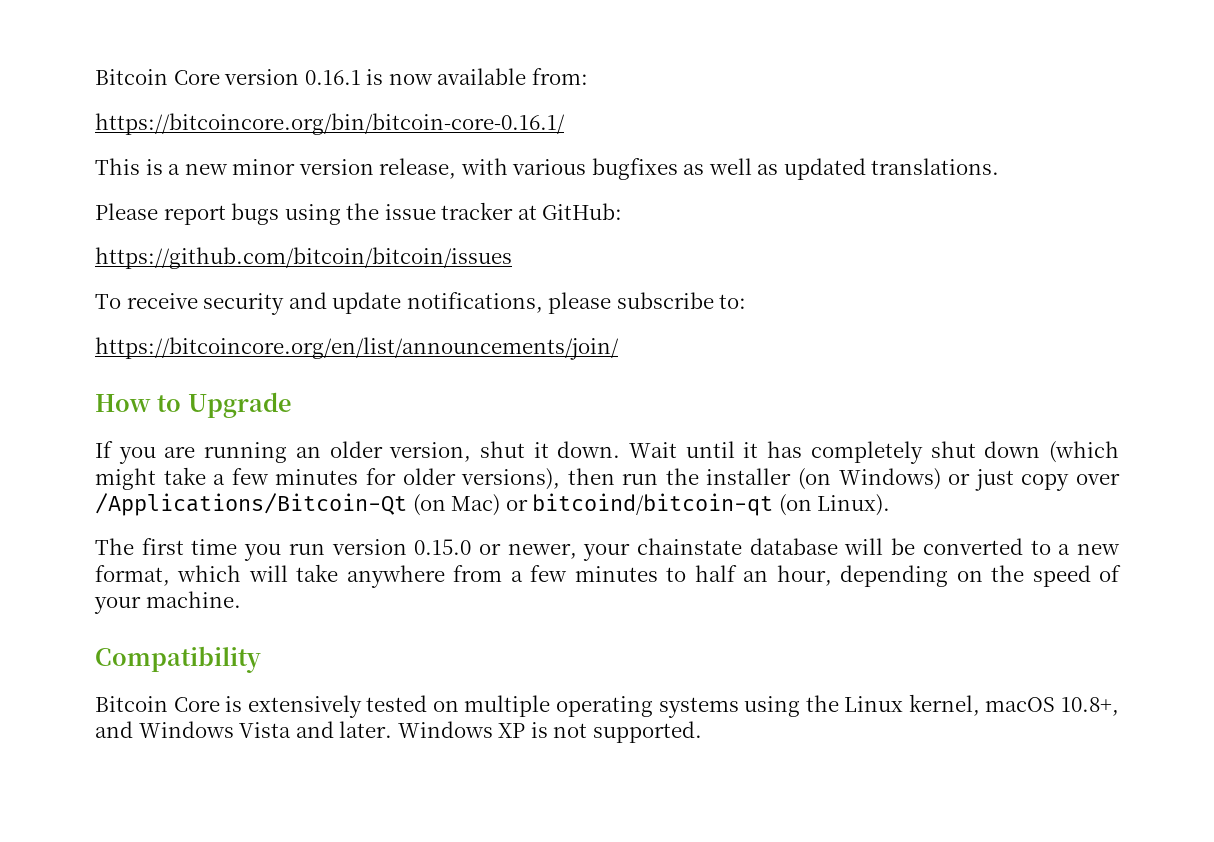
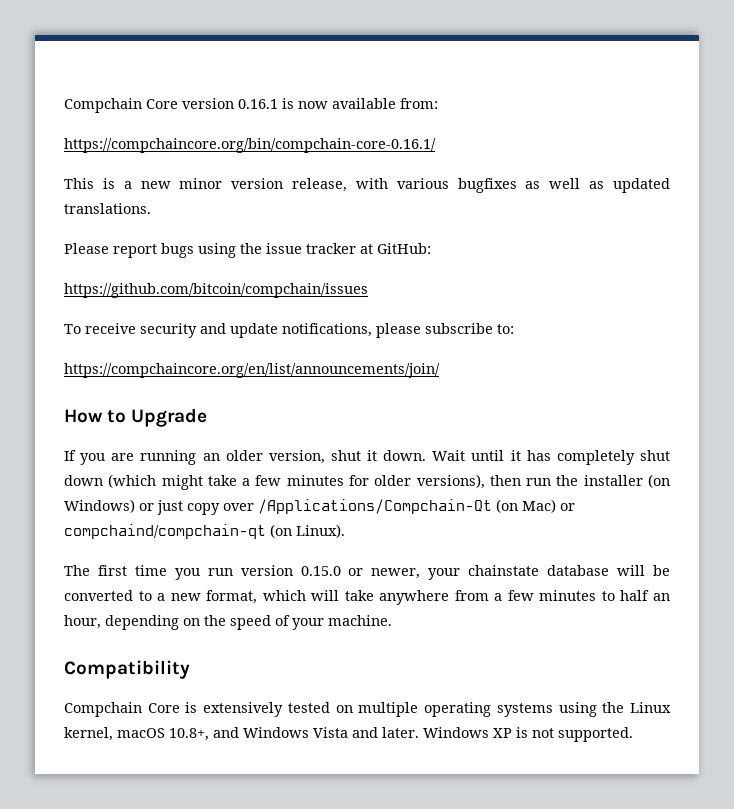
- Bitcoin Core version 0.16.1 is now available from:
+ Compchain Core version 0.16.1 is now available from:
- https://bitcoincore.org/bin/bitcoin-core-0.16.1/
+ https://compchaincore.org/bin/compchain-core-0.16.1/
- https://github.com/bitcoin/bitcoin/issues
+ https://github.com/bitcoin/compchain/issues
- https://bitcoincore.org/en/list/announcements/join/
+ https://compchaincore.org/en/list/announcements/join/
- Wait until it has completely shut down (which might take a few minutes for older versions), then run the installer (on Windows) or just copy over /Applications/Bitcoin-Qt (on Mac) or bitcoind/bitcoin-qt (on Linux).
+ Wait until it has completely shut down (which might take a few minutes for older versions), then run the installer (on Windows) or just copy over /Applications/Compchain-Qt (on Mac) or compchaind/compchain-qt (on Linux).
- Bitcoin Core is extensively tested on multiple operating systems using the Linux kernel, macOS 10.8+, and Windows Vista and later.
+ Compchain Core is extensively tested on multiple operating systems using the Linux kernel, macOS 10.8+, and Windows Vista and later.

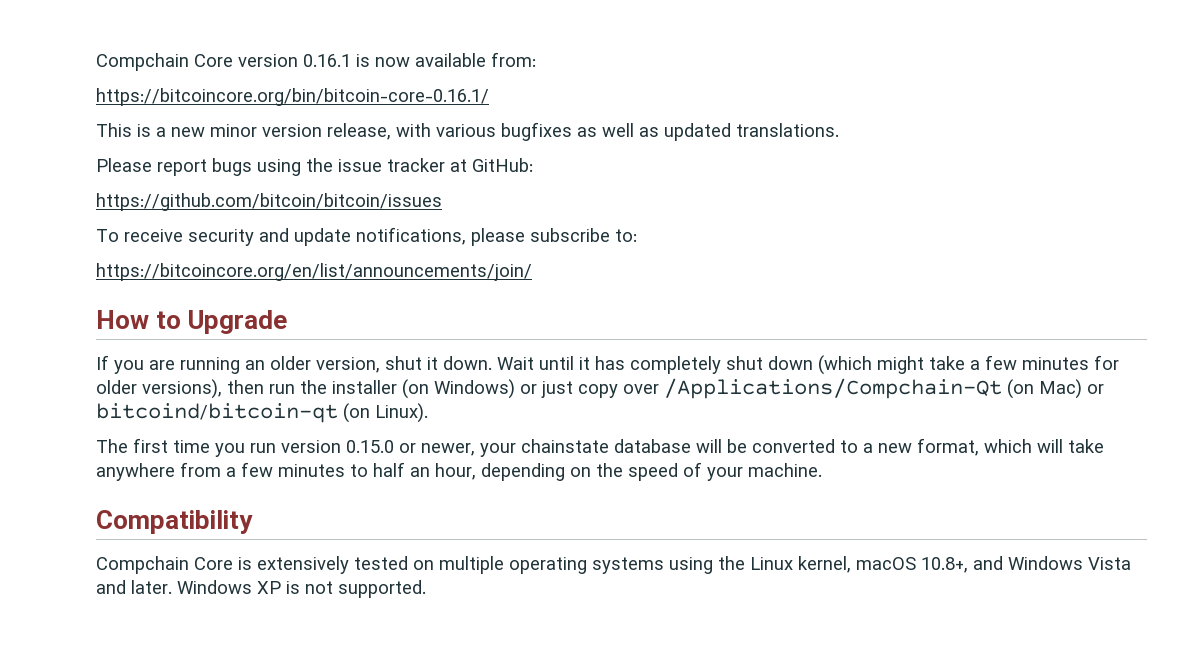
- https://compchaincore.org/bin/compchain-core-0.16.1/
+ https://bitcoincore.org/bin/bitcoin-core-0.16.1/
- https://github.com/bitcoin/compchain/issues
+ https://github.com/bitcoin/bitcoin/issues
- https://compchaincore.org/en/list/announcements/join/
+ https://bitcoincore.org/en/list/announcements/join/
- Wait until it has completely shut down (which might take a few minutes for older versions), then run the installer (on Windows) or just copy over /Applications/Compchain-Qt (on Mac) or compchaind/compchain-qt (on Linux).
+ Wait until it has completely shut down (which might take a few minutes for older versions), then run the installer (on Windows) or just copy over /Applications/Compchain-Qt (on Mac) or bitcoind/bitcoin-qt (on Linux).

